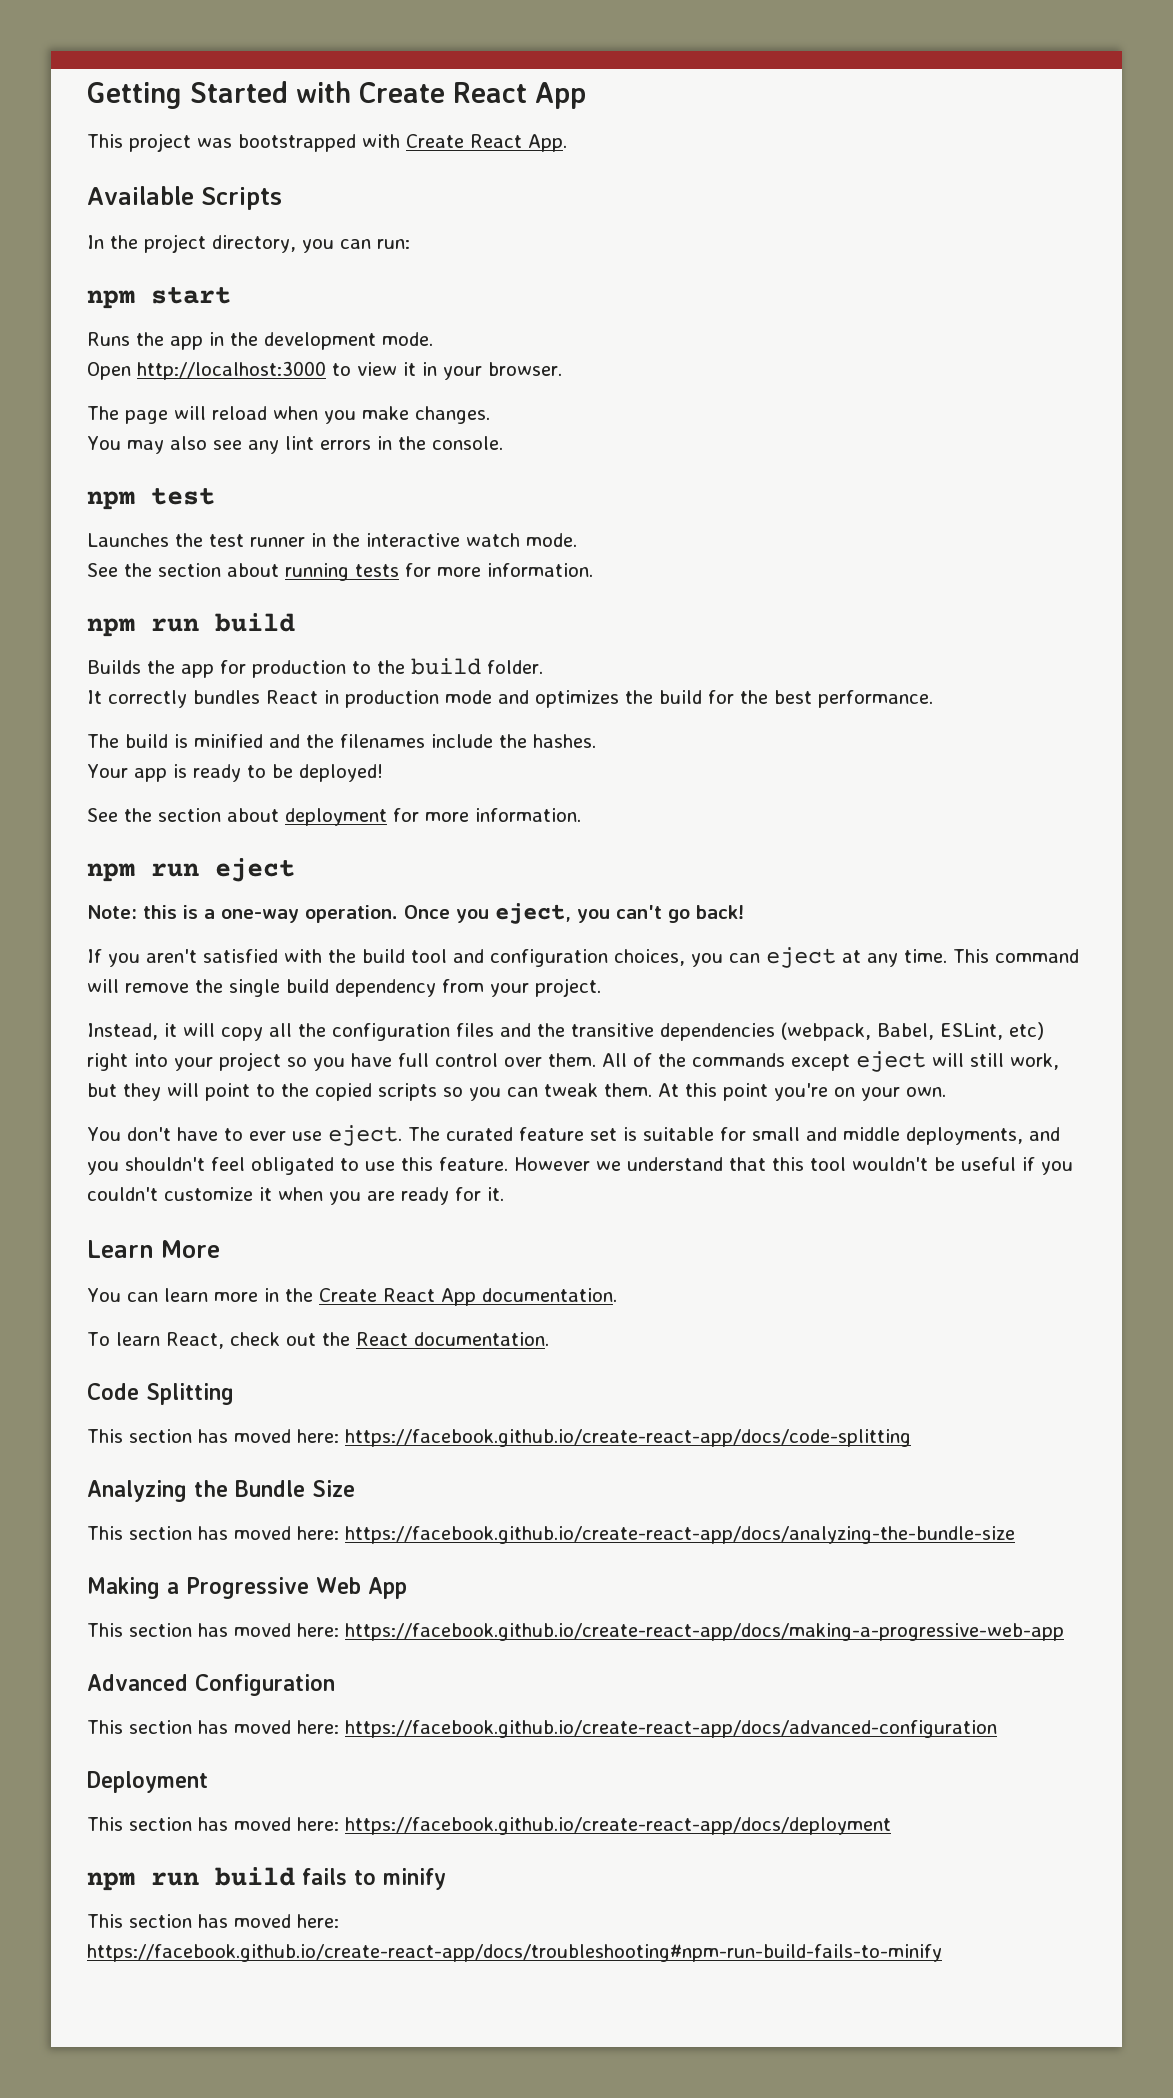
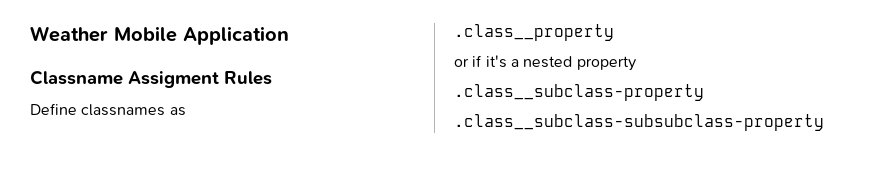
- Getting Started with Create React App
- This project was bootstrapped with Create React App.
- Available Scripts
- In the project directory, you can run:
- npm start
- Runs the app in the development mode.
- Open http://localhost:3000 to view it in your browser.
- The page will reload when you make changes.
- You may also see any lint errors in the console.
- npm test
- Launches the test runner in the interactive watch mode.
- See the section about running tests for more information.
- npm run build
- Builds the app for production to the build folder.
- It correctly bundles React in production mode and optimizes the build for the best performance.
- The build is minified and the filenames include the hashes.
- Your app is ready to be deployed!
- See the section about deployment for more information.
- npm run eject
- Note: this is a one-way operation. Once you eject, you can't go back!
- If you aren't satisfied with the build tool and configuration choices, you can eject at any time. This command will remove the single build dependency from your project.
- Instead, it will copy all the configuration files and the transitive dependencies (webpack, Babel, ESLint, etc) right into your project so you have full control over them. All of the commands except eject will still work, but they will point to the copied scripts so you can tweak them. At this point you're on your own.
- You don't have to ever use eject. The curated feature set is suitable for small and middle deployments, and you shouldn't feel obligated to use this feature. However we understand that this tool wouldn't be useful if you couldn't customize it when you are ready for it.
- Learn More
- You can learn more in the Create React App documentation.
- To learn React, check out the React documentation.
- Code Splitting
- This section has moved here: https://facebook.github.io/create-react-app/docs/code-splitting
- Analyzing the Bundle Size
- This section has moved here: https://facebook.github.io/create-react-app/docs/analyzing-the-bundle-size
- Making a Progressive Web App
- This section has moved here: https://facebook.github.io/create-react-app/docs/making-a-progressive-web-app
- Advanced Configuration
- This section has moved here: https://facebook.github.io/create-react-app/docs/advanced-configuration
- Deployment
- This section has moved here: https://facebook.github.io/create-react-app/docs/deployment
- npm run build fails to minify
- This section has moved here: https://facebook.github.io/create-react-app/docs/troubleshooting#npm-run-build-fails-to-minify
+ Weather Mobile Application
+ Classname Assigment Rules
+ Define classnames as
+ .class__property
+ or if it's a nested property
+ .class__subclass-property
+ .class__subclass-subsubclass-property

